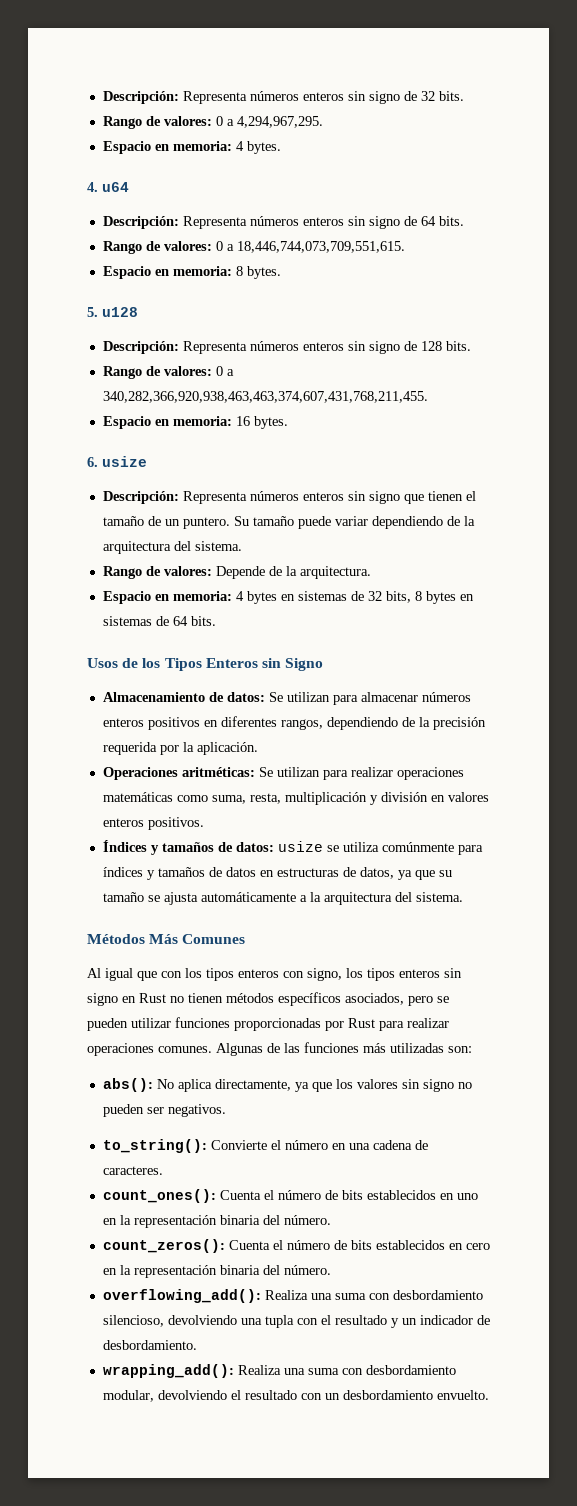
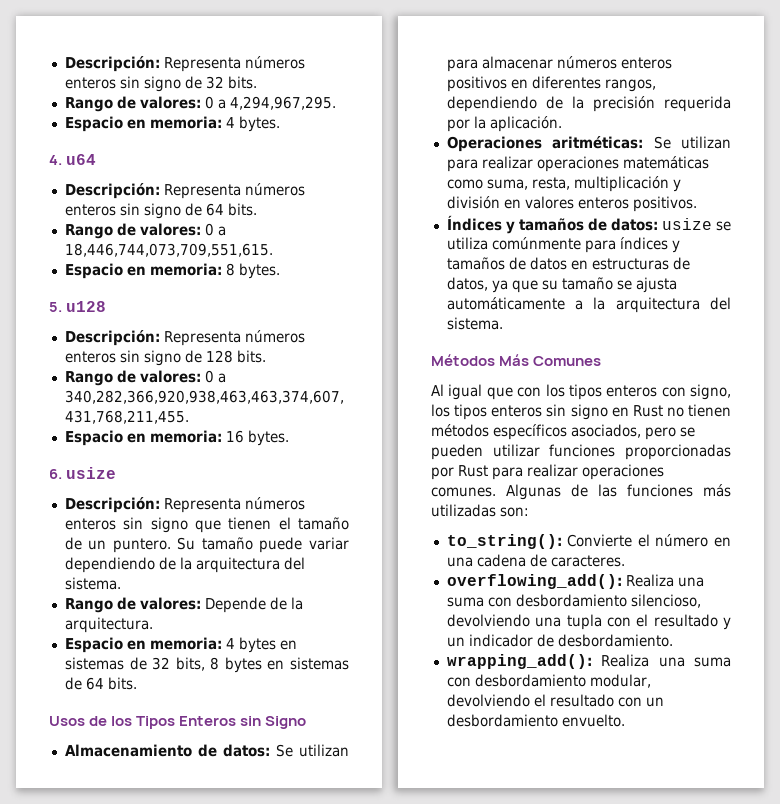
- abs(): No aplica directamente, ya que los valores sin signo no pueden ser negativos.
- count_ones(): Cuenta el número de bits establecidos en uno en la representación binaria del número.
- count_zeros(): Cuenta el número de bits establecidos en cero en la representación binaria del número.

